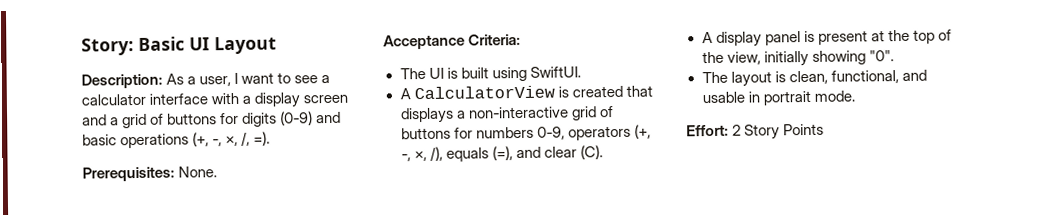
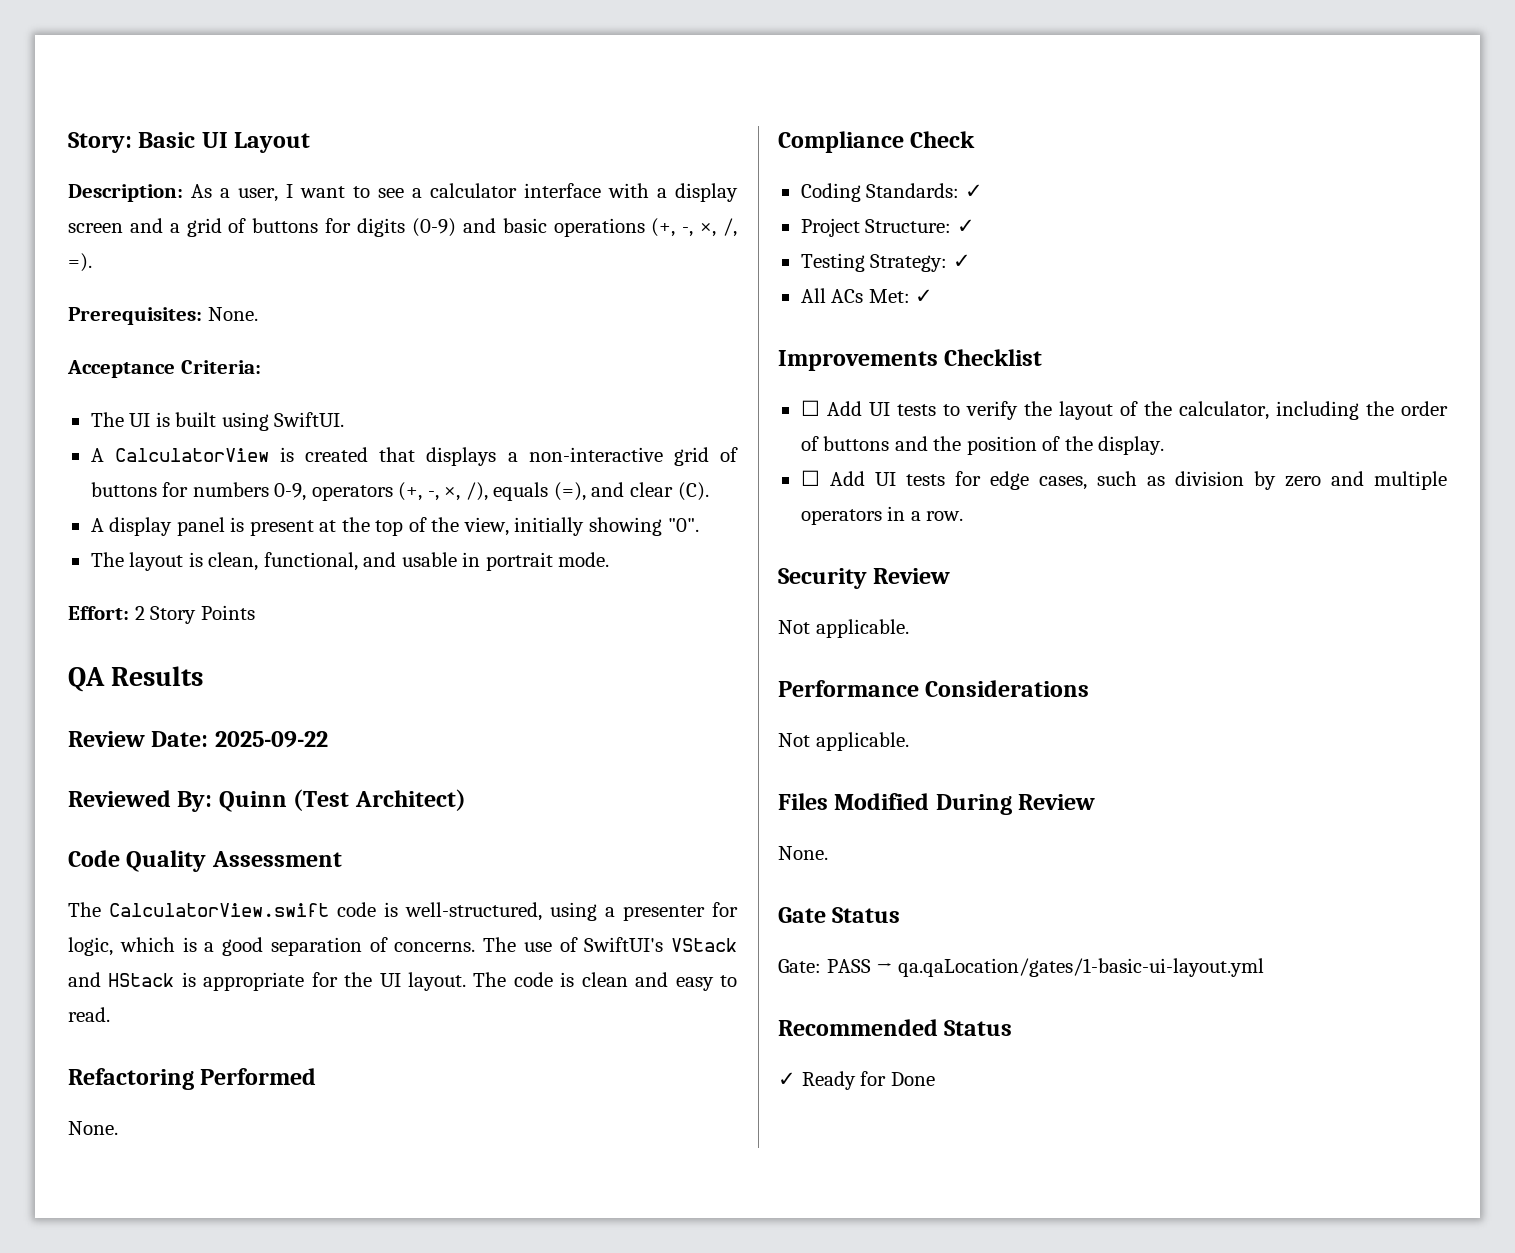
+ QA Results
+ Review Date: 2025-09-22
+ Reviewed By: Quinn (Test Architect)
+ Code Quality Assessment
+ The CalculatorView.swift code is well-structured, using a presenter for logic, which is a good separation of concerns. The use of SwiftUI's VStack and HStack is appropriate for the UI layout. The code is clean and easy to read.
+ Refactoring Performed
+ None.
+ Compliance Check
+ Coding Standards: ✓
+ Project Structure: ✓
+ Testing Strategy: ✓
+ All ACs Met: ✓
+ Improvements Checklist
+ ☐ Add UI tests to verify the layout of the calculator, including the order of buttons and the position of the display.
+ ☐ Add UI tests for edge cases, such as division by zero and multiple operators in a row.
+ Security Review
+ Not applicable.
+ Performance Considerations
+ Not applicable.
+ Files Modified During Review
+ None.
+ Gate Status
+ Gate: PASS → qa.qaLocation/gates/1-basic-ui-layout.yml
+ Recommended Status
+ ✓ Ready for Done

